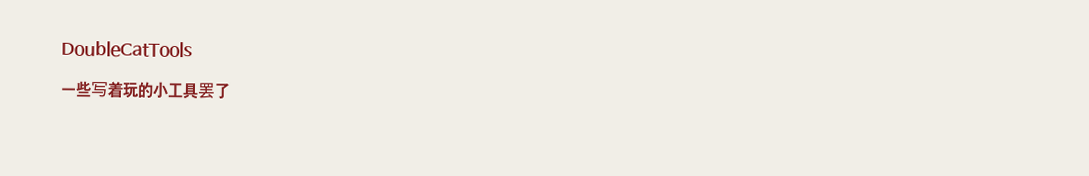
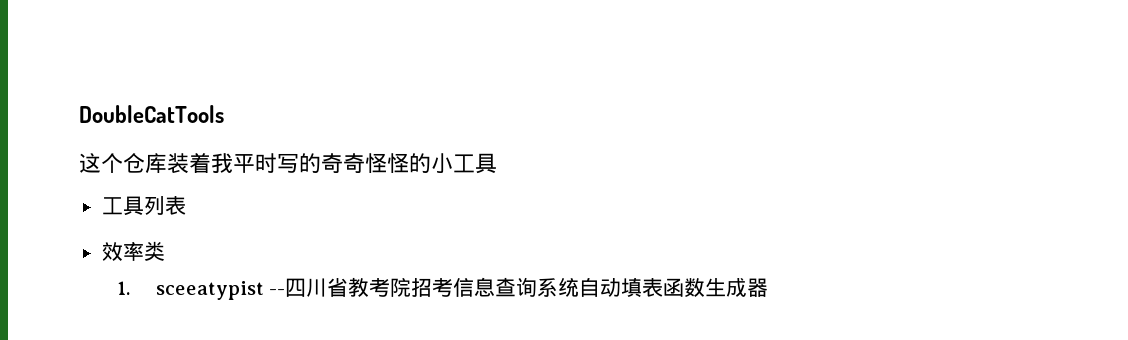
- 一些写着玩的小工具罢了
+ 这个仓库装着我平时写的奇奇怪怪的小工具
+ 工具列表
+ 效率类
+ 1. sceeatypist --四川省教考院招考信息查询系统自动填表函数生成器

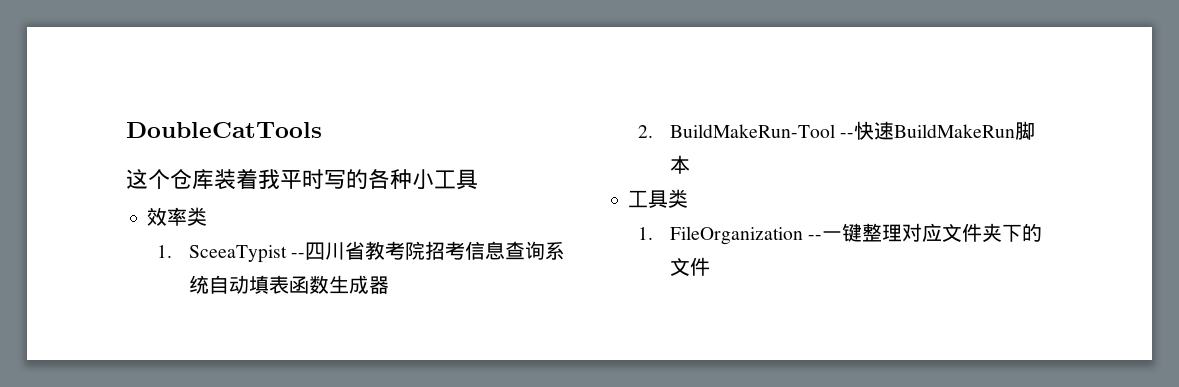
- 这个仓库装着我平时写的奇奇怪怪的小工具
+ 这个仓库装着我平时写的各种小工具
- 工具列表
- 1. sceeatypist --四川省教考院招考信息查询系统自动填表函数生成器
+ 1. SceeaTypist --四川省教考院招考信息查询系统自动填表函数生成器
+ 2. BuildMakeRun-Tool --快速BuildMakeRun脚本
+ 工具类
+ 1. FileOrganization --一键整理对应文件夹下的文件

